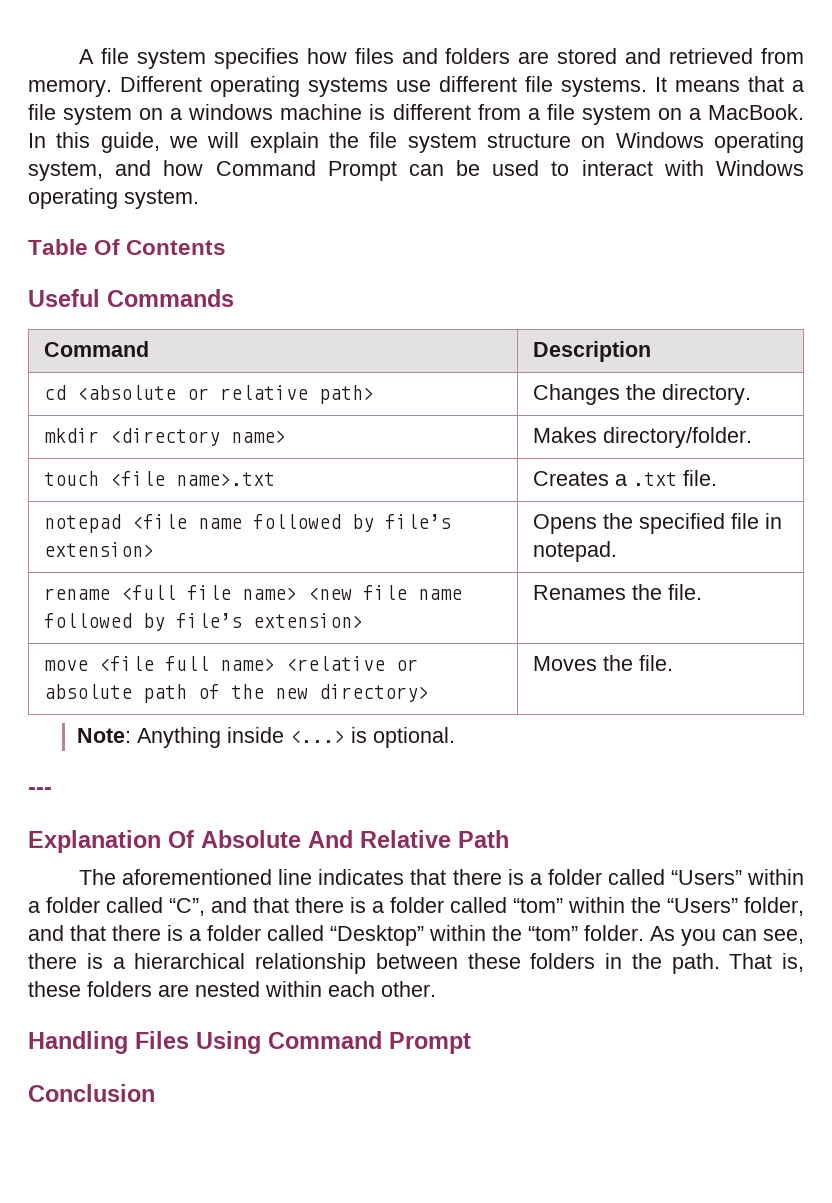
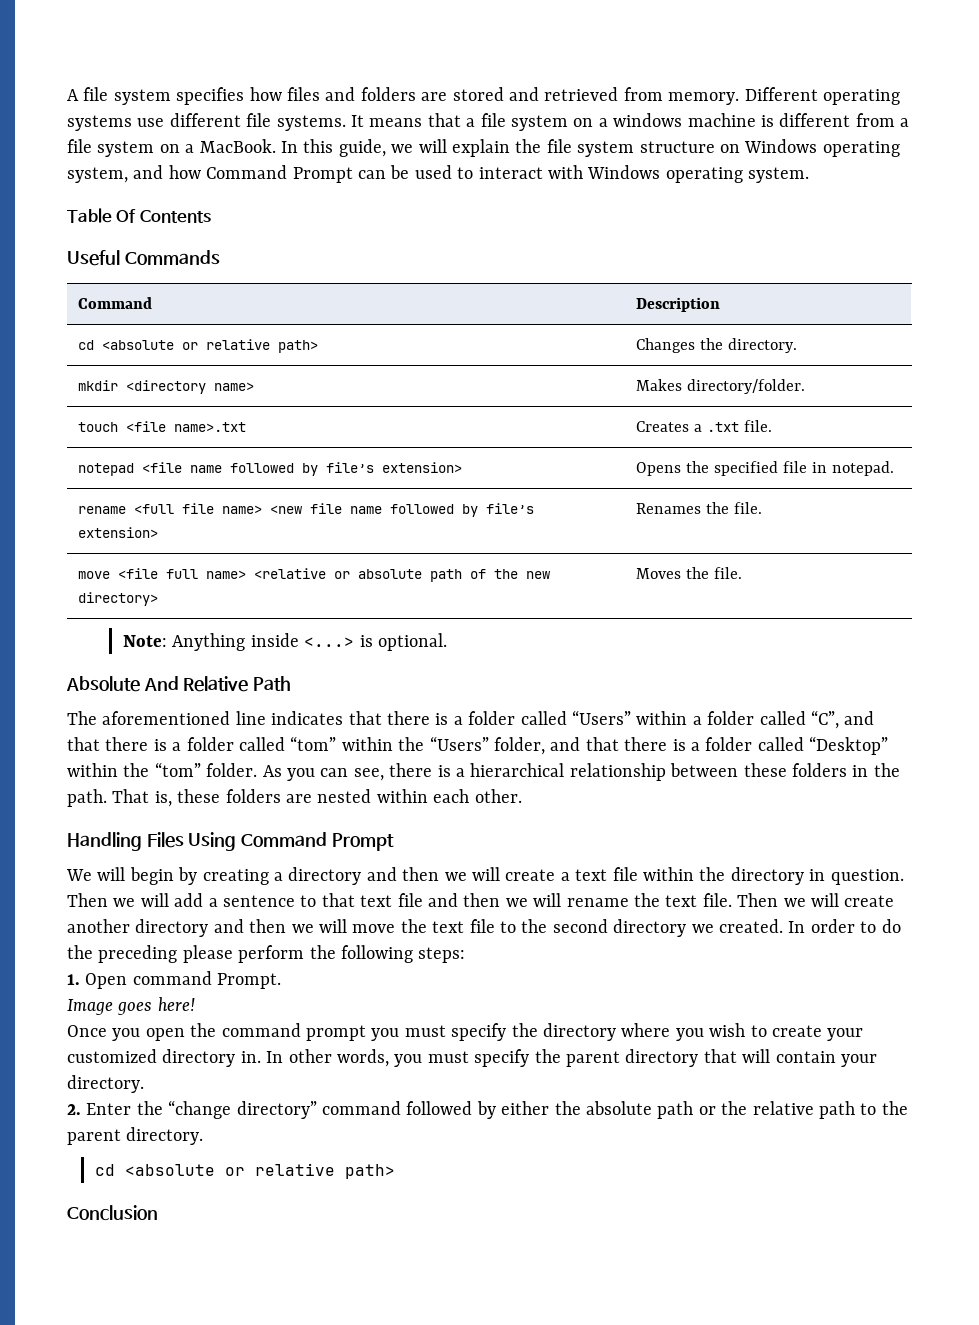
- ---
- Explanation Of Absolute And Relative Path
+ Absolute And Relative Path
+ We will begin by creating a directory and then we will create a text file within the directory in question. Then we will add a sentence to that text file and then we will rename the text file. Then we will create another directory and then we will move the text file to the second directory we created. In order to do the preceding please perform the following steps:
+ 1. Open command Prompt.
+ Image goes here!
+ Once you open the command prompt you must specify the directory where you wish to create your customized directory in. In other words, you must specify the parent directory that will contain your directory.
+ 2. Enter the “change directory” command followed by either the absolute path or the relative path to the parent directory.
+ cd <absolute or relative path>

